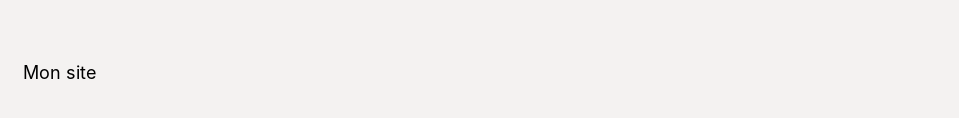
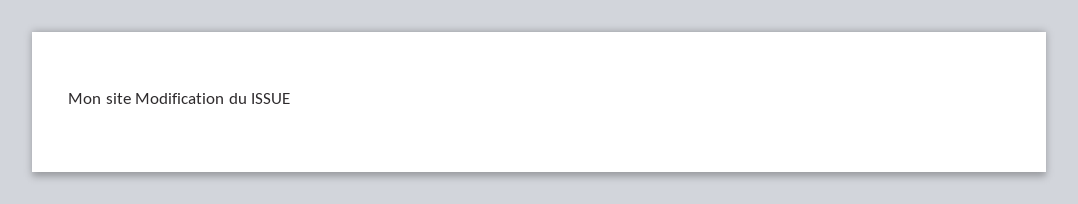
- Mon site
+ Mon site Modification du ISSUE

